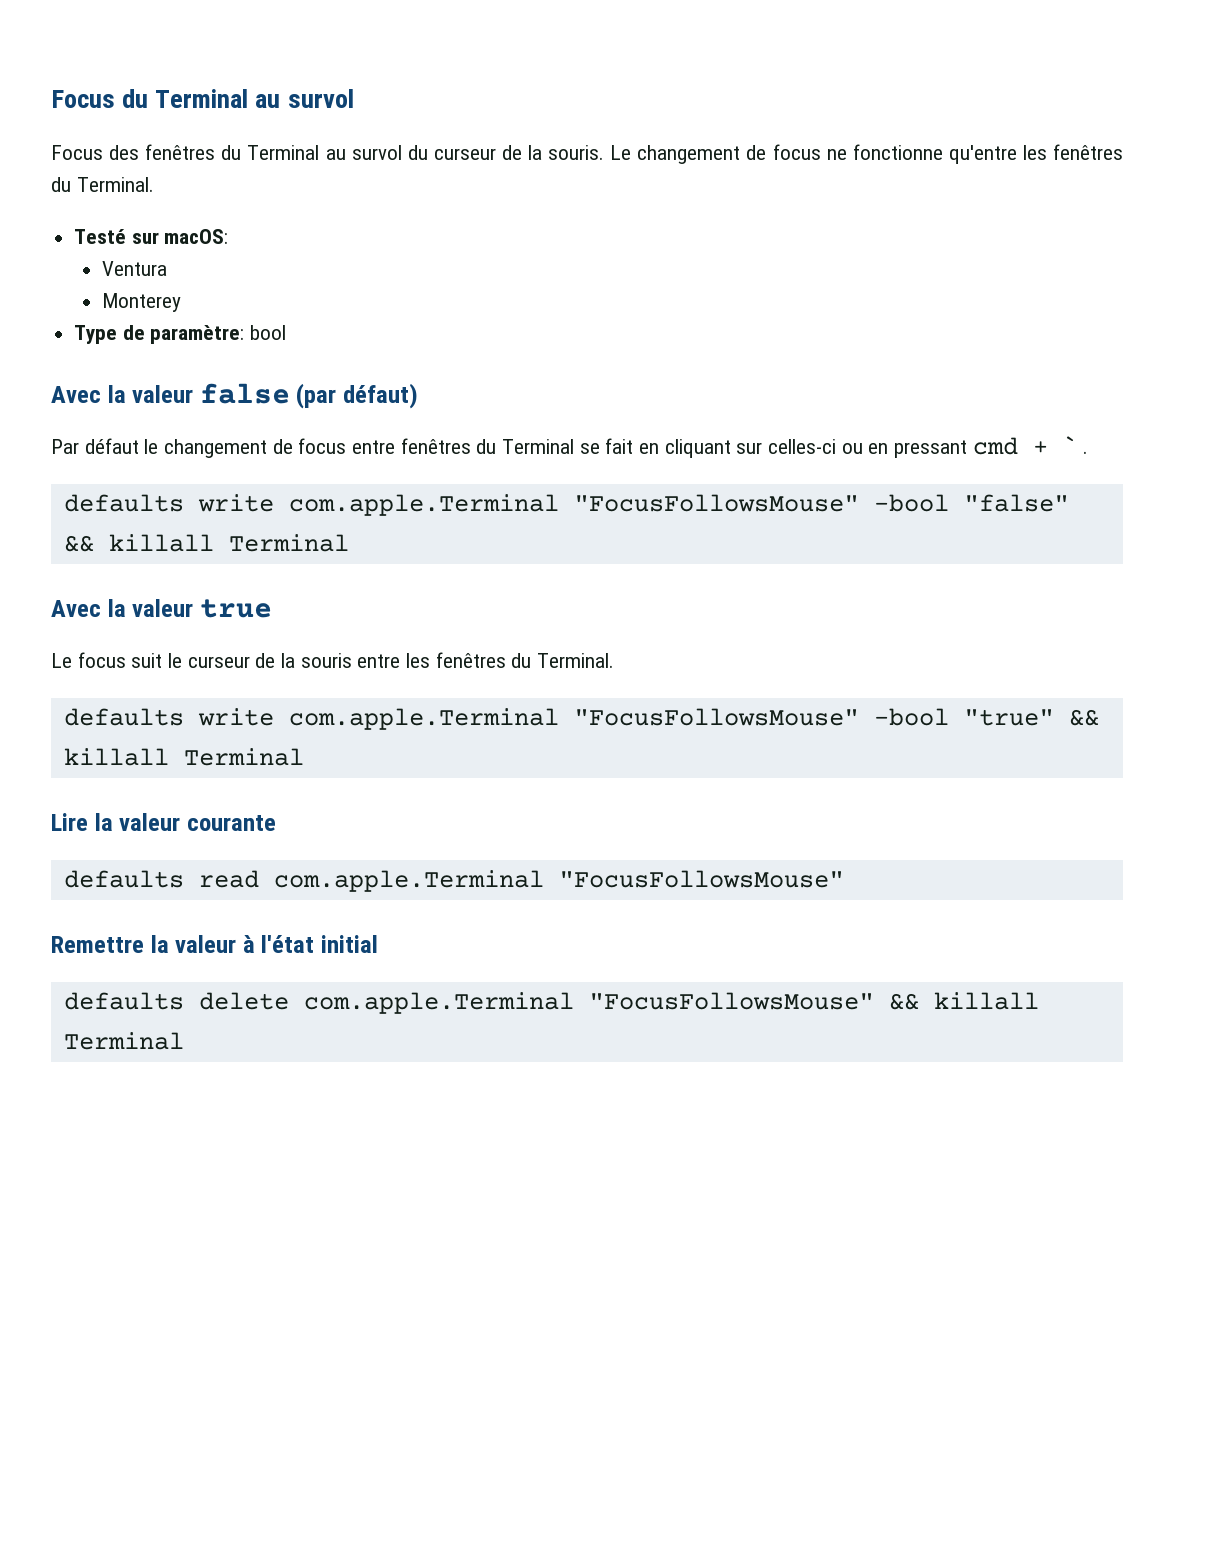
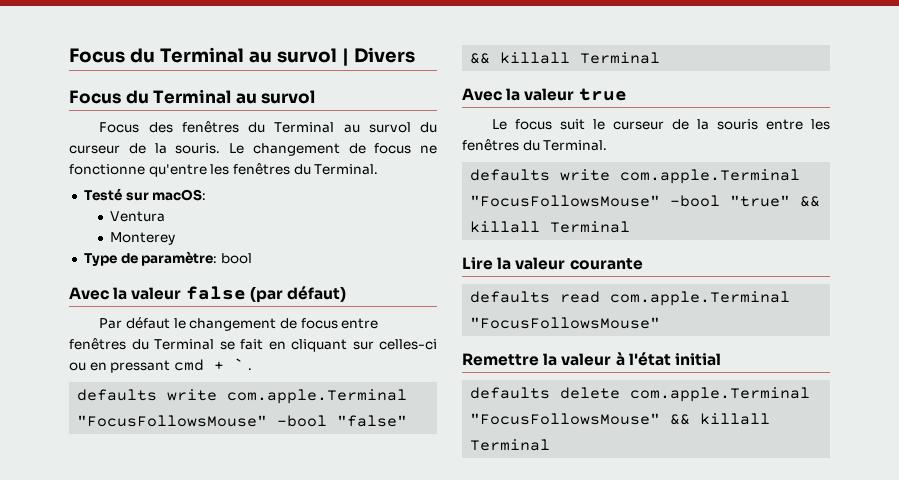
+ Focus du Terminal au survol | Divers

